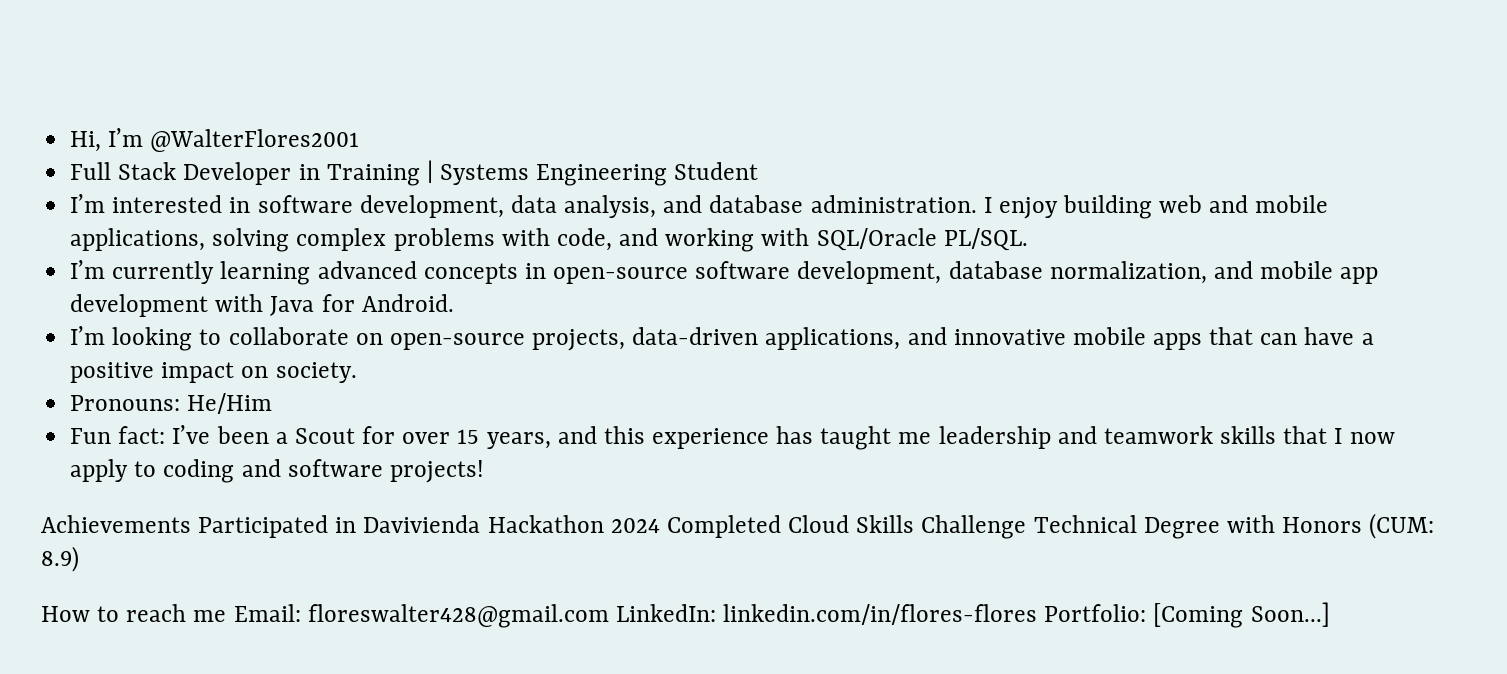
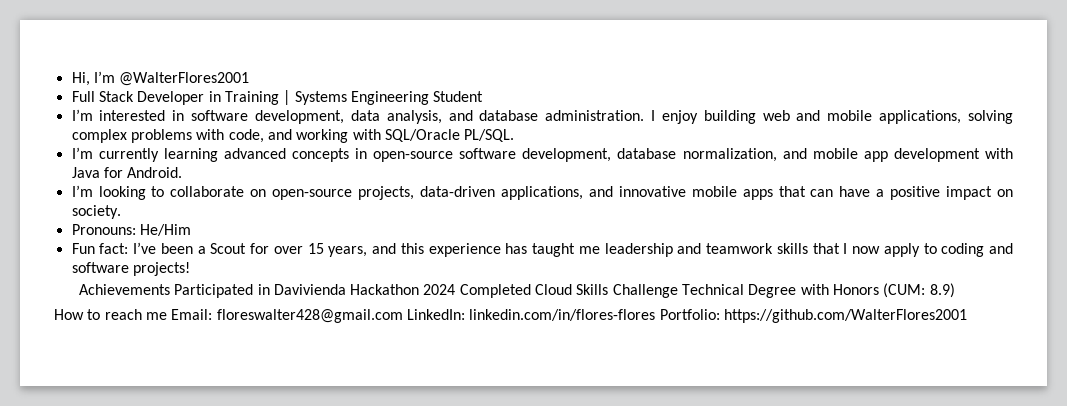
- How to reach me Email: floreswalter428@gmail.com LinkedIn: linkedin.com/in/flores-flores Portfolio: [Coming Soon...]
+ How to reach me Email: floreswalter428@gmail.com LinkedIn: linkedin.com/in/flores-flores Portfolio: https://github.com/WalterFlores2001

